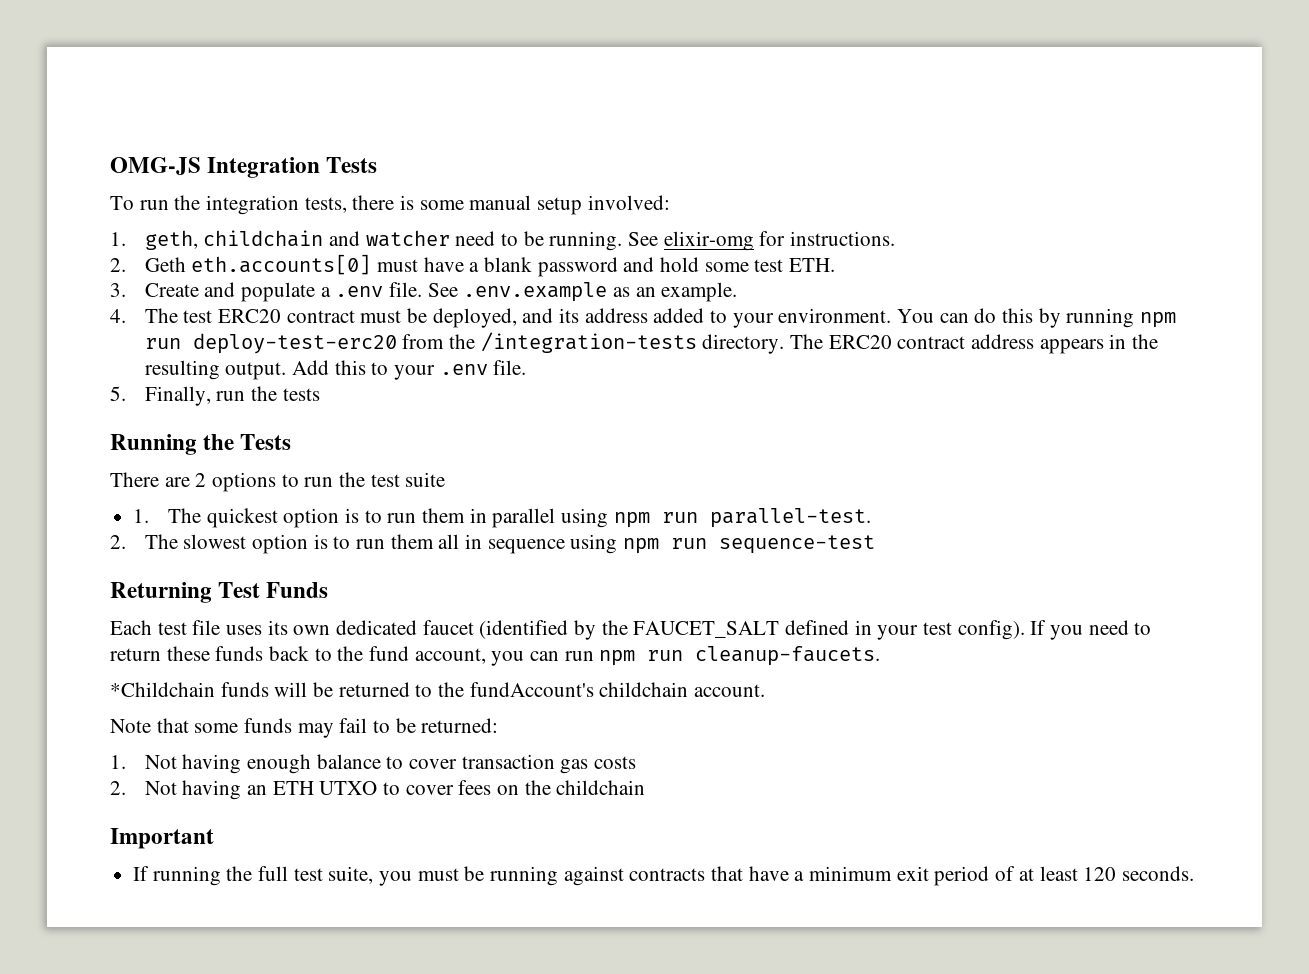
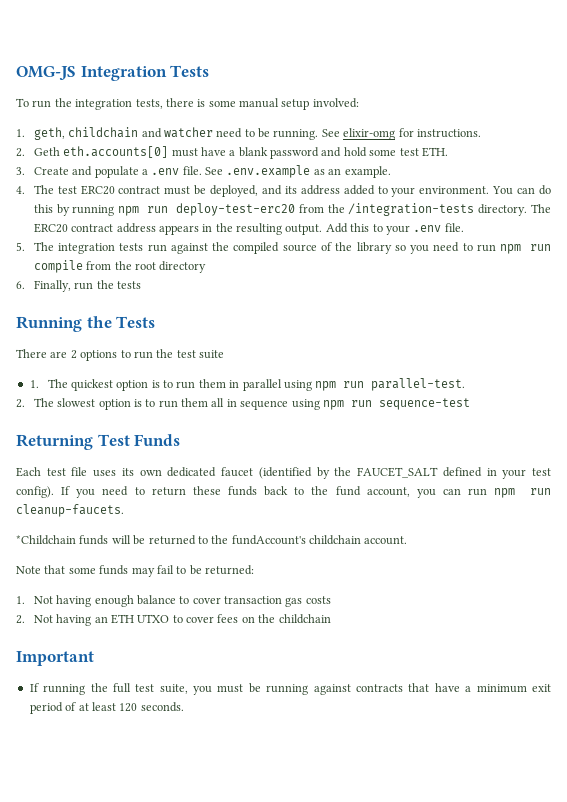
- 5. Finally, run the tests
+ 5. The integration tests run against the compiled source of the library so you need to run npm run compile from the root directory
+ 6. Finally, run the tests

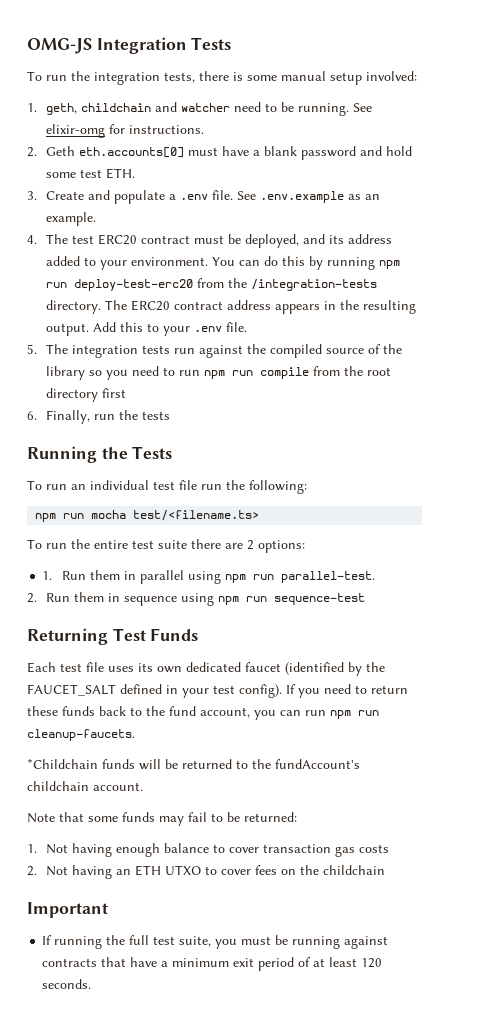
- 5. The integration tests run against the compiled source of the library so you need to run npm run compile from the root directory
+ 5. The integration tests run against the compiled source of the library so you need to run npm run compile from the root directory first
- There are 2 options to run the test suite
- 1. The quickest option is to run them in parallel using npm run parallel-test.
+ To run an individual test file run the following:
+ npm run mocha test/<filename.ts>
+ To run the entire test suite there are 2 options:
+ 1. Run them in parallel using npm run parallel-test.
- 2. The slowest option is to run them all in sequence using npm run sequence-test
+ 2. Run them in sequence using npm run sequence-test

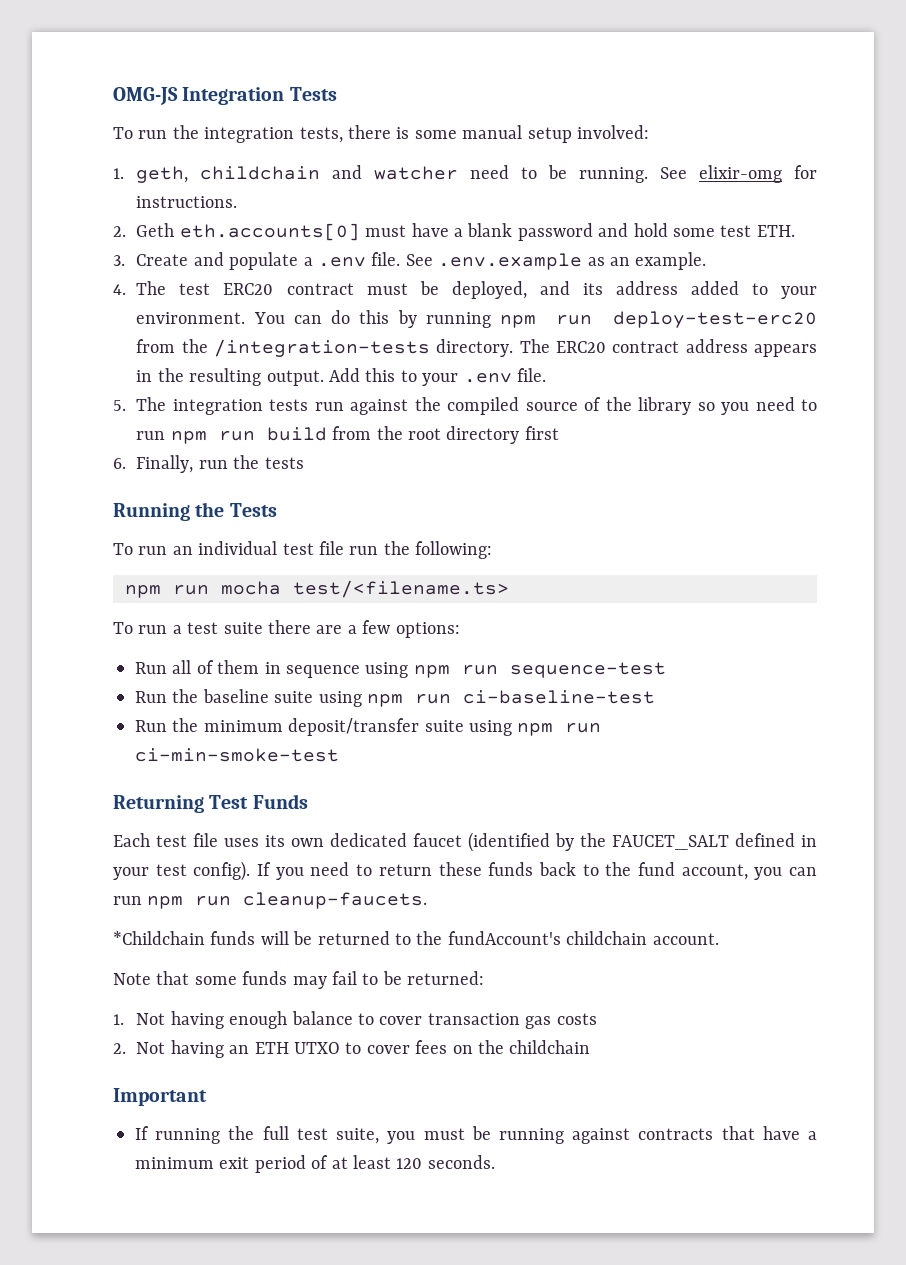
- 5. The integration tests run against the compiled source of the library so you need to run npm run compile from the root directory first
+ 5. The integration tests run against the compiled source of the library so you need to run npm run build from the root directory first
- To run the entire test suite there are 2 options:
+ To run a test suite there are a few options:
- 1. Run them in parallel using npm run parallel-test.
- 2. Run them in sequence using npm run sequence-test
+ Run all of them in sequence using npm run sequence-test
+ Run the baseline suite using npm run ci-baseline-test
+ Run the minimum deposit/transfer suite using npm run ci-min-smoke-test

